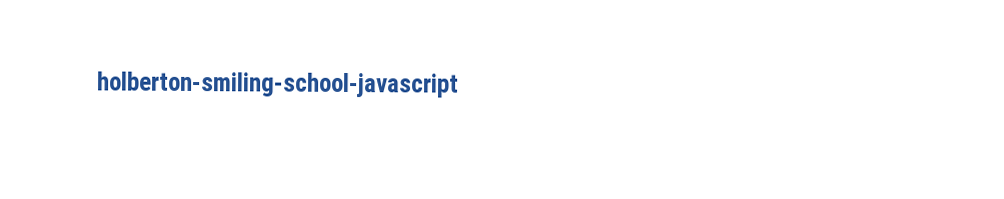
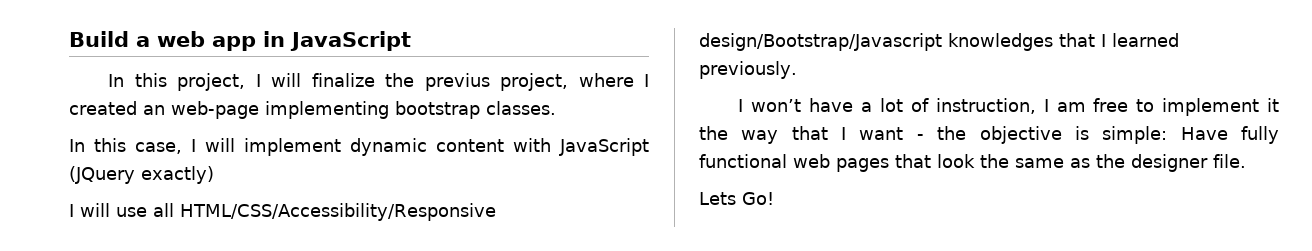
- holberton-smiling-school-javascript
+ Build a web app in JavaScript
+ In this project, I will finalize the previus project, where I created an web-page implementing bootstrap classes.
+ In this case, I will implement dynamic content with JavaScript (JQuery exactly)
+ I will use all HTML/CSS/Accessibility/Responsive design/Bootstrap/Javascript knowledges that I learned previously.
+ I won’t have a lot of instruction, I am free to implement it the way that I want - the objective is simple: Have fully functional web pages that look the same as the designer file.
+ Lets Go!

